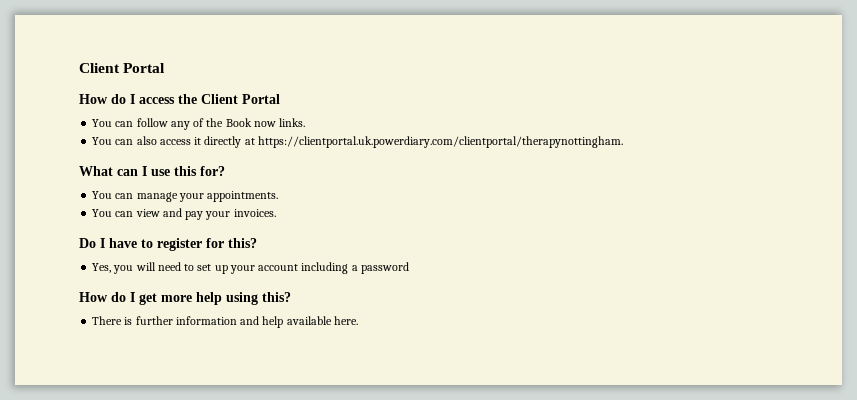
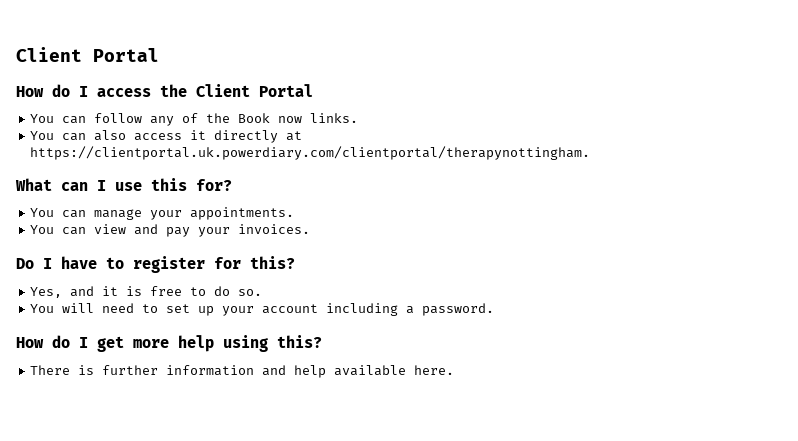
- Yes, you will need to set up your account including a password
+ Yes, and it is free to do so.
+ You will need to set up your account including a password.

